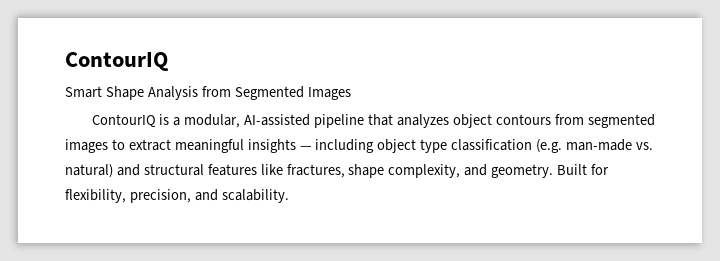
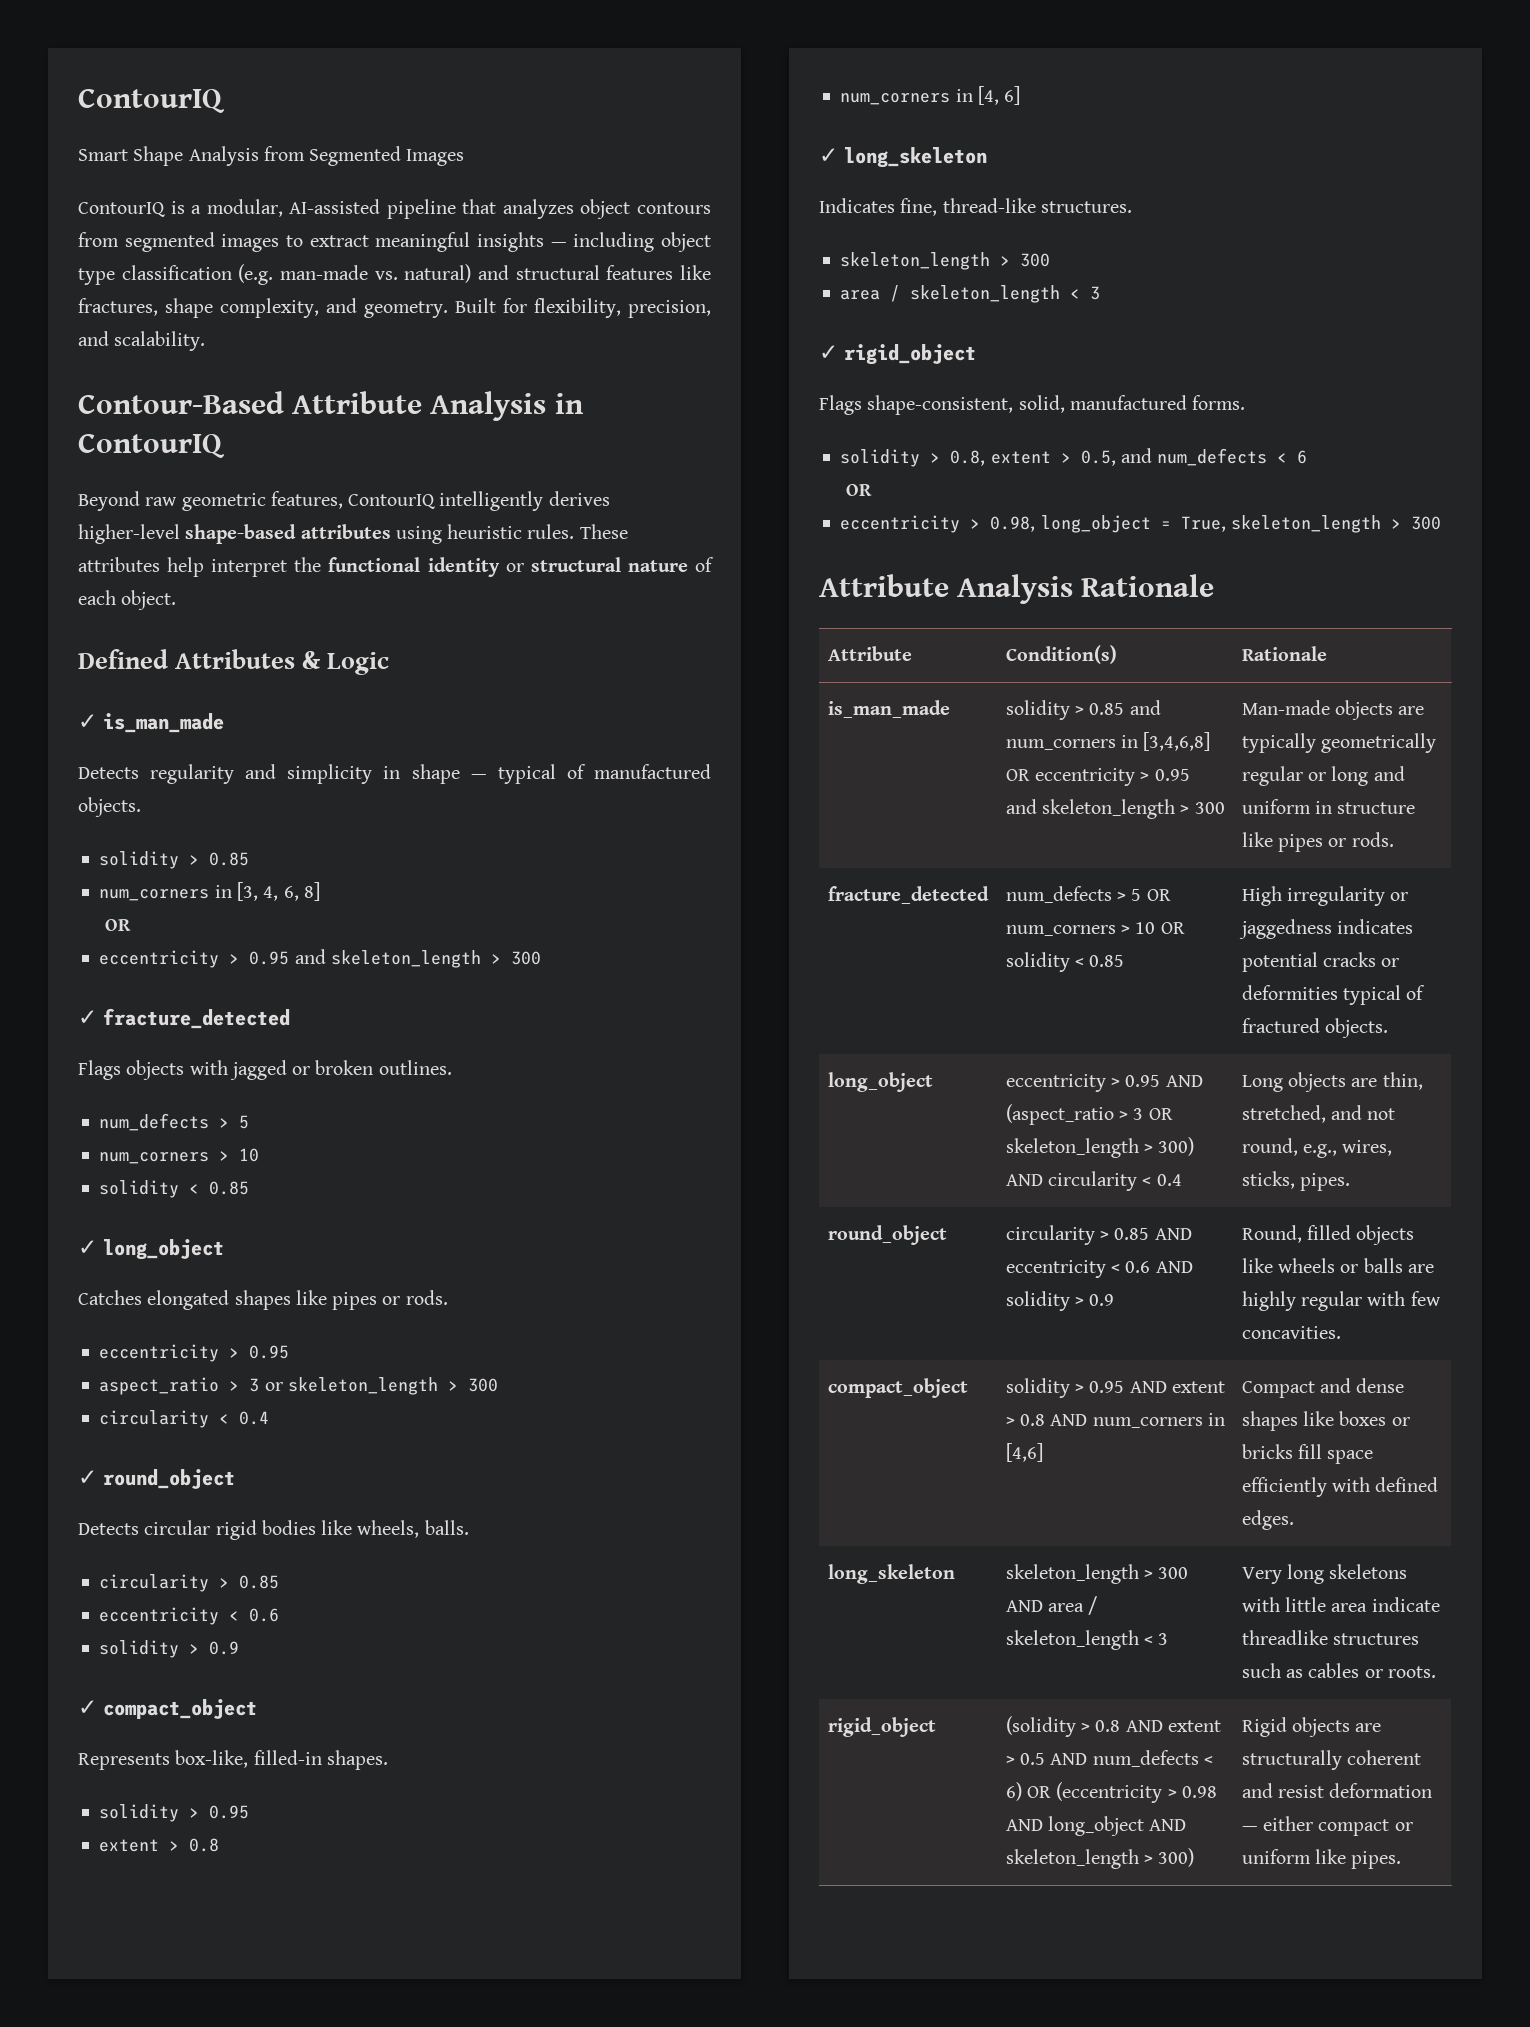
+ Contour-Based Attribute Analysis in ContourIQ
+ Beyond raw geometric features, ContourIQ intelligently derives higher-level shape-based attributes using heuristic rules. These attributes help interpret the functional identity or structural nature of each object.
+ Defined Attributes & Logic
+ ✓ is_man_made
+ Detects regularity and simplicity in shape — typical of manufactured objects.
+ solidity > 0.85
+ num_corners in [3, 4, 6, 8]
+ OR
+ eccentricity > 0.95 and skeleton_length > 300
+ ✓ fracture_detected
+ Flags objects with jagged or broken outlines.
+ num_defects > 5
+ num_corners > 10
+ solidity < 0.85
+ ✓ long_object
+ Catches elongated shapes like pipes or rods.
+ eccentricity > 0.95
+ aspect_ratio > 3 or skeleton_length > 300
+ circularity < 0.4
+ ✓ round_object
+ Detects circular rigid bodies like wheels, balls.
+ circularity > 0.85
+ eccentricity < 0.6
+ solidity > 0.9
+ ✓ compact_object
+ Represents box-like, filled-in shapes.
+ solidity > 0.95
+ extent > 0.8
+ num_corners in [4, 6]
+ ✓ long_skeleton
+ Indicates fine, thread-like structures.
+ skeleton_length > 300
+ area / skeleton_length < 3
+ ✓ rigid_object
+ Flags shape-consistent, solid, manufactured forms.
+ solidity > 0.8, extent > 0.5, and num_defects < 6
+ OR
+ eccentricity > 0.98, long_object = True, skeleton_length > 300
+ Attribute Analysis Rationale
+ Attribute | Condition(s) | Rationale
+ is_man_made | solidity > 0.85 and num_corners in [3,4,6,8] OR eccentricity > 0.95 and skeleton_length > 300 | Man-made objects are typically geometrically regular or long and uniform in structure like pipes or rods.
+ fracture_detected | num_defects > 5 OR num_corners > 10 OR solidity < 0.85 | High irregularity or jaggedness indicates potential cracks or deformities typical of fractured objects.
+ long_object | eccentricity > 0.95 AND (aspect_ratio > 3 OR skeleton_length > 300) AND circularity < 0.4 | Long objects are thin, stretched, and not round, e.g., wires, sticks, pipes.
+ round_object | circularity > 0.85 AND eccentricity < 0.6 AND solidity > 0.9 | Round, filled objects like wheels or balls are highly regular with few concavities.
+ compact_object | solidity > 0.95 AND extent > 0.8 AND num_corners in [4,6] | Compact and dense shapes like boxes or bricks fill space efficiently with defined edges.
+ long_skeleton | skeleton_length > 300 AND area / skeleton_length < 3 | Very long skeletons with little area indicate threadlike structures such as cables or roots.
+ rigid_object | (solidity > 0.8 AND extent > 0.5 AND num_defects < 6) OR (eccentricity > 0.98 AND long_object AND skeleton_length > 300) | Rigid objects are structurally coherent and resist deformation — either compact or uniform like pipes.

